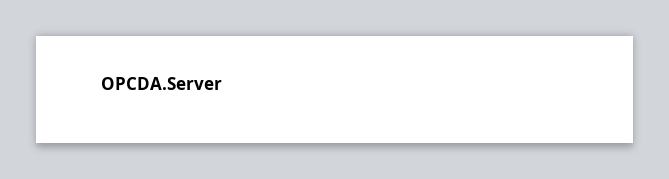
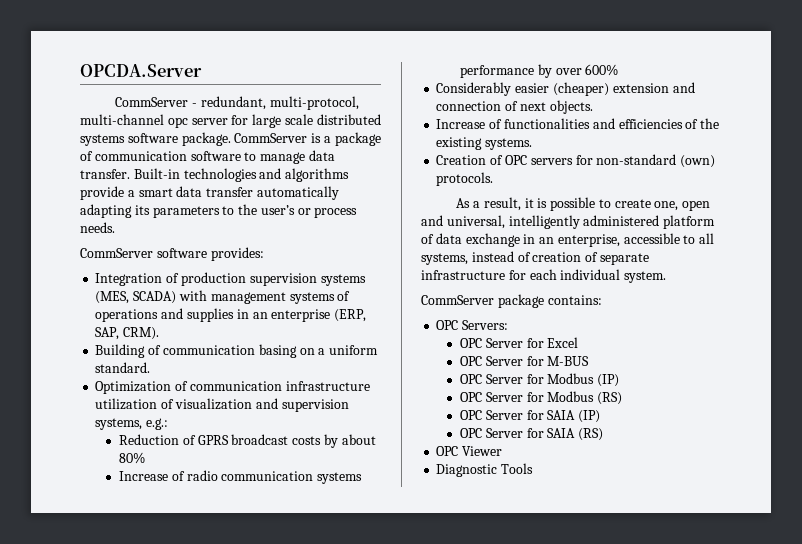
+ CommServer - redundant, multi-protocol, multi-channel opc server for large scale distributed systems software package. CommServer is a package of communication software to manage data transfer. Built-in technologies and algorithms provide a smart data transfer automatically adapting its parameters to the user’s or process needs.
+ CommServer software provides:
+ Integration of production supervision systems (MES, SCADA) with management systems of operations and supplies in an enterprise (ERP, SAP, CRM).
+ Building of communication basing on a uniform standard.
+ Optimization of communication infrastructure utilization of visualization and supervision systems, e.g.:
+ Reduction of GPRS broadcast costs by about 80%
+ Increase of radio communication systems performance by over 600%
+ Considerably easier (cheaper) extension and connection of next objects.
+ Increase of functionalities and efficiencies of the existing systems.
+ Creation of OPC servers for non-standard (own) protocols.
+ As a result, it is possible to create one, open and universal, intelligently administered platform of data exchange in an enterprise, accessible to all systems, instead of creation of separate infrastructure for each individual system.
+ CommServer package contains:
+ OPC Servers:
+ OPC Server for Excel
+ OPC Server for M-BUS
+ OPC Server for Modbus (IP)
+ OPC Server for Modbus (RS)
+ OPC Server for SAIA (IP)
+ OPC Server for SAIA (RS)
+ OPC Viewer
+ Diagnostic Tools

